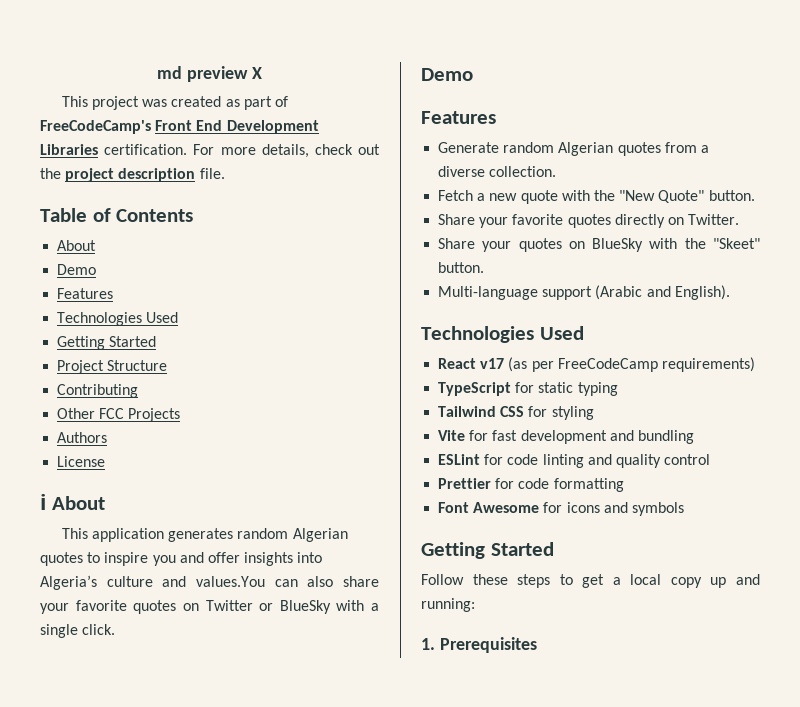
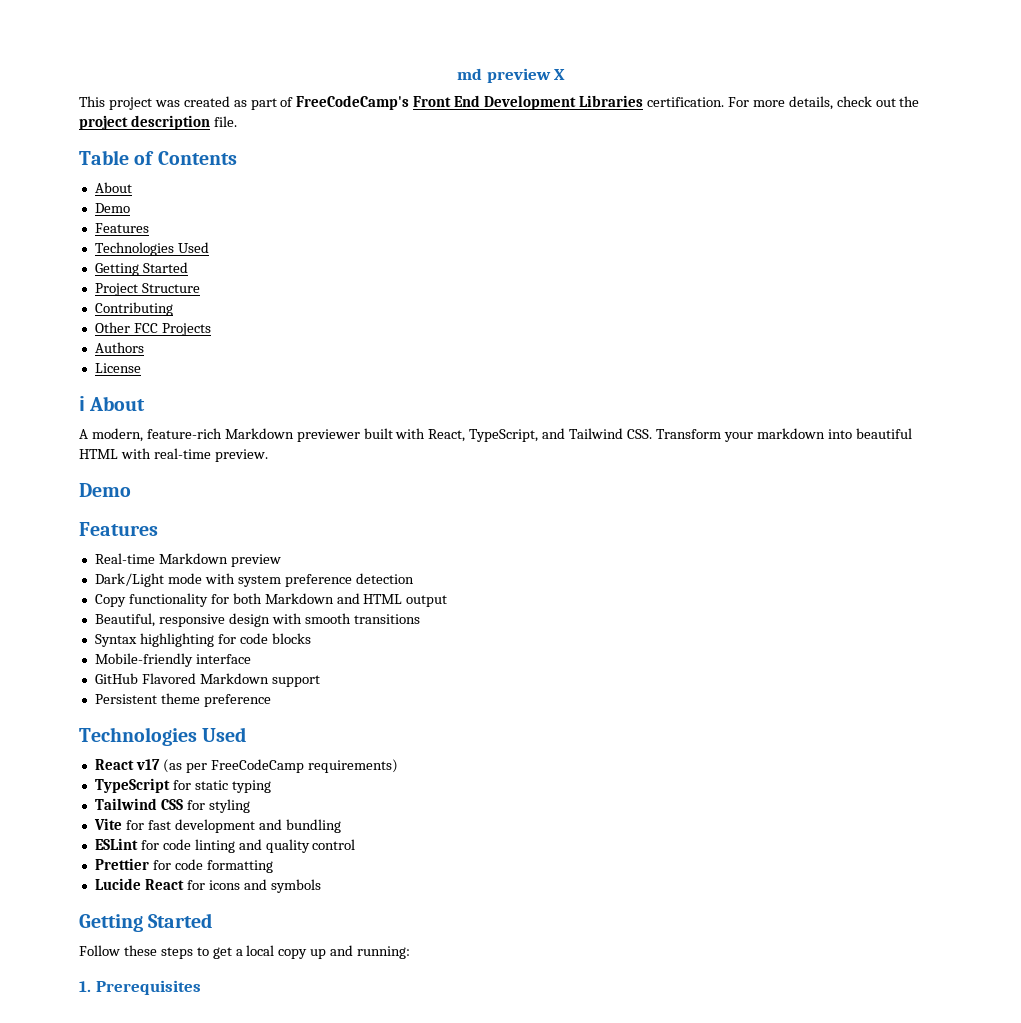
- This application generates random Algerian quotes to inspire you and offer insights into Algeria’s culture and values.You can also share your favorite quotes on Twitter or BlueSky with a single click.
+ A modern, feature-rich Markdown previewer built with React, TypeScript, and Tailwind CSS. Transform your markdown into beautiful HTML with real-time preview.
  Demo
  Features
- Generate random Algerian quotes from a diverse collection.
- Fetch a new quote with the "New Quote" button.
- Share your favorite quotes directly on Twitter.
- Share your quotes on BlueSky with the "Skeet" button.
- Multi-language support (Arabic and English).
+ Real-time Markdown preview
+ Dark/Light mode with system preference detection
+ Copy functionality for both Markdown and HTML output
+ Beautiful, responsive design with smooth transitions
+ Syntax highlighting for code blocks
+ Mobile-friendly interface
+ GitHub Flavored Markdown support
+ Persistent theme preference
- Font Awesome for icons and symbols
+ Lucide React for icons and symbols

